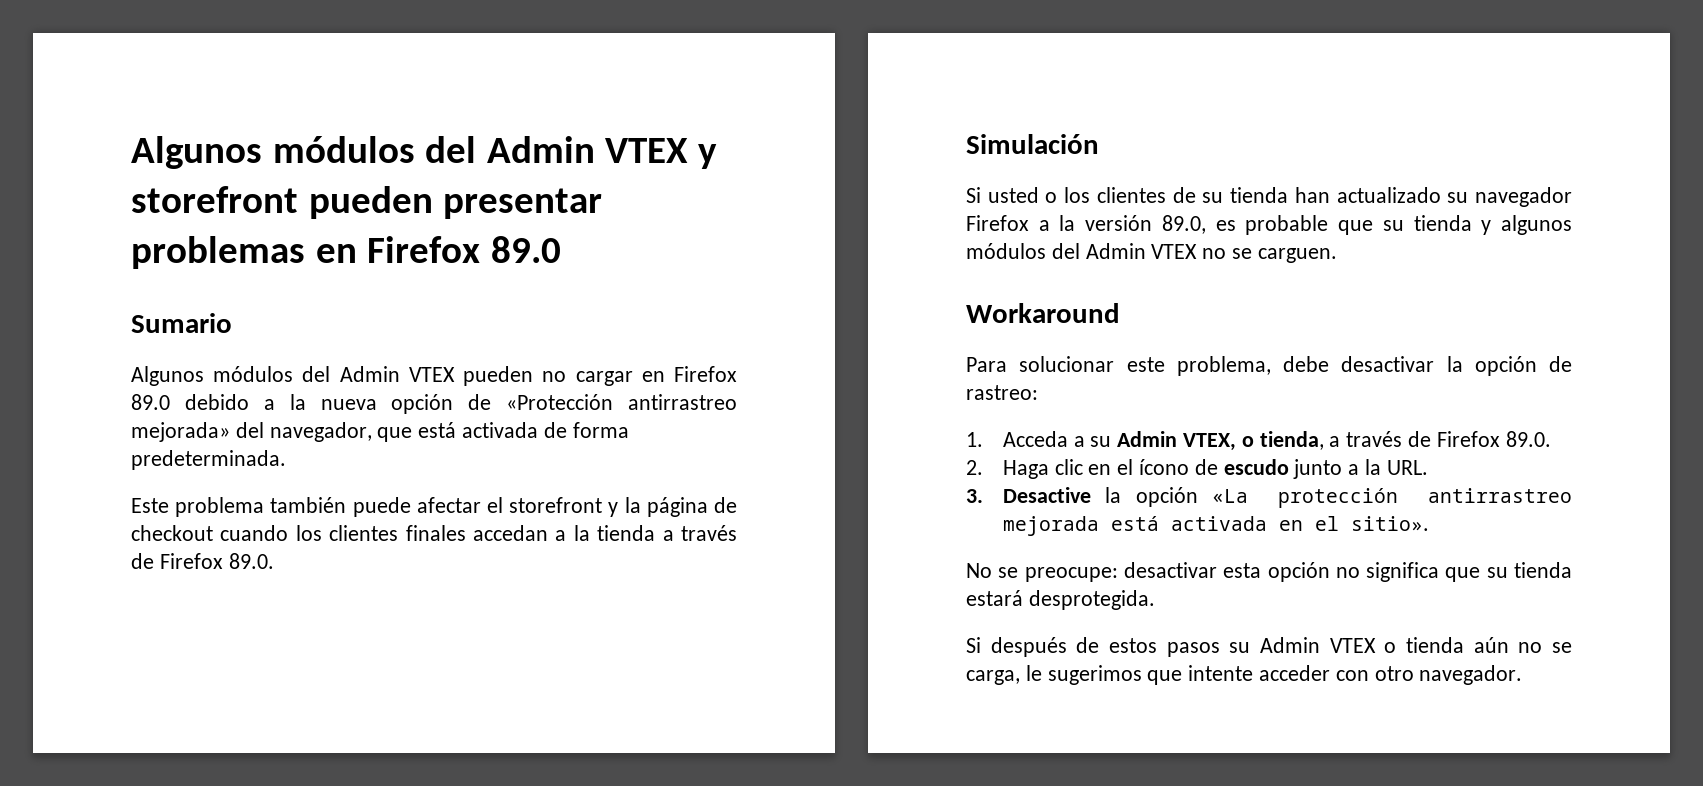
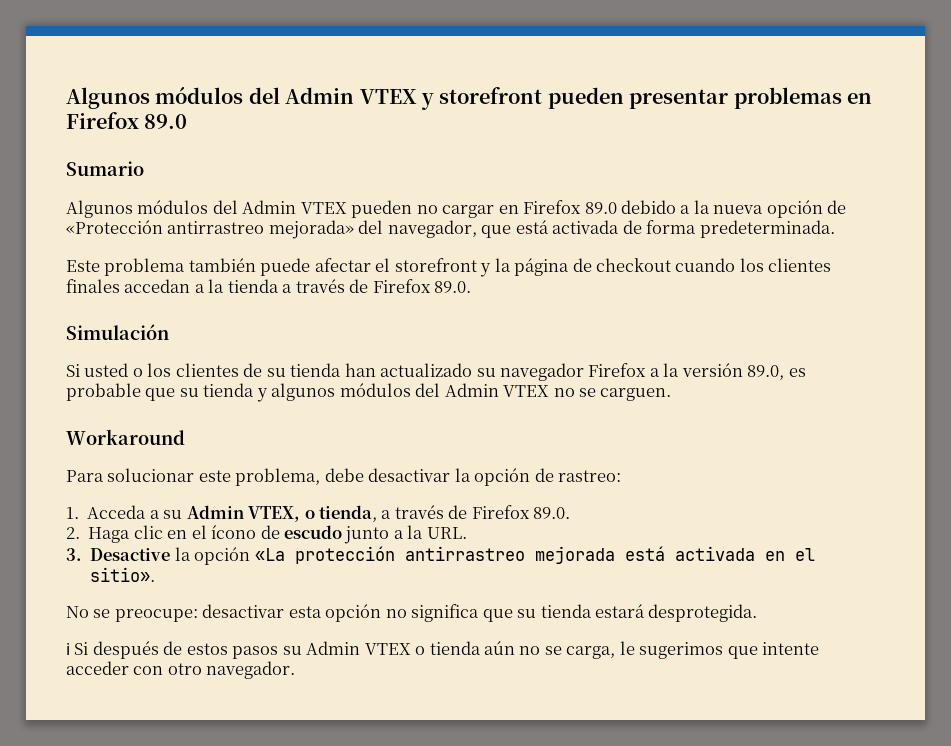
- Si después de estos pasos su Admin VTEX o tienda aún no se carga, le sugerimos que intente acceder con otro navegador.
+ ℹ Si después de estos pasos su Admin VTEX o tienda aún no se carga, le sugerimos que intente acceder con otro navegador.

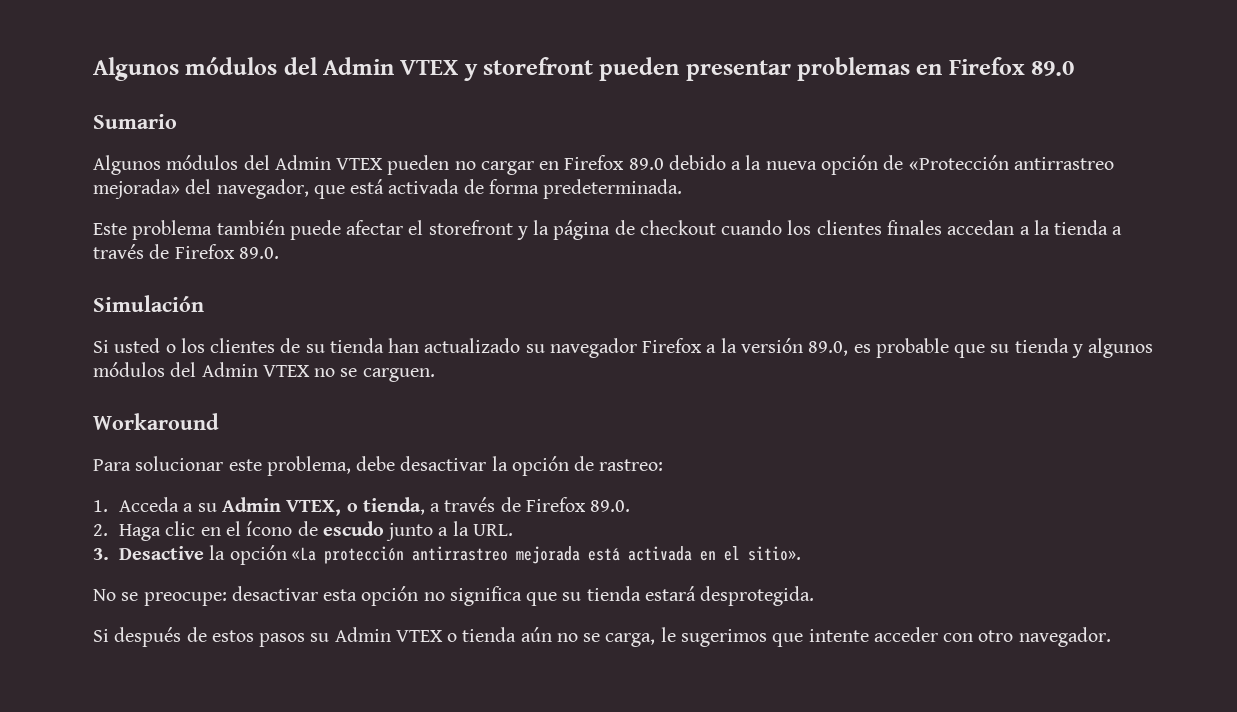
- ℹ Si después de estos pasos su Admin VTEX o tienda aún no se carga, le sugerimos que intente acceder con otro navegador.
+ Si después de estos pasos su Admin VTEX o tienda aún no se carga, le sugerimos que intente acceder con otro navegador.

